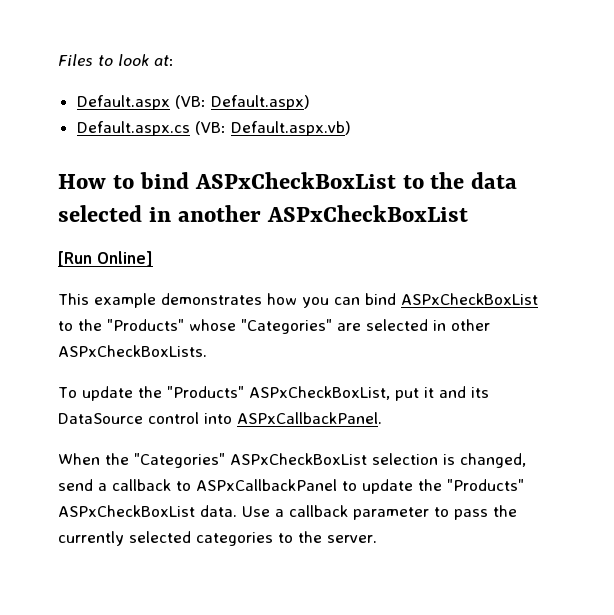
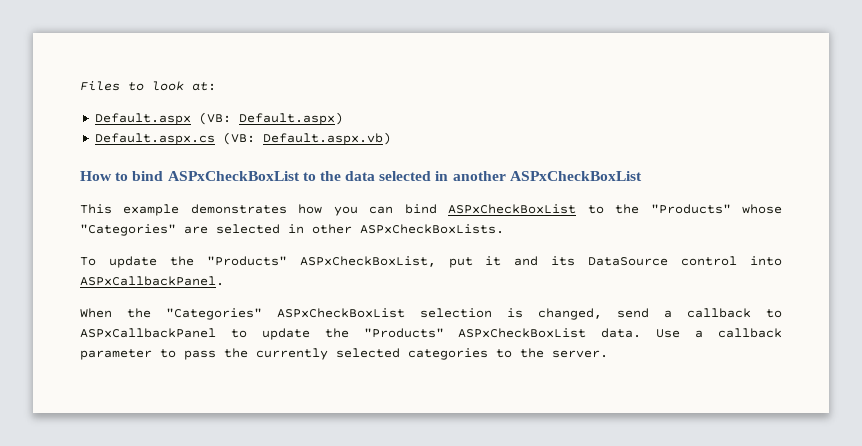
- [Run Online]

